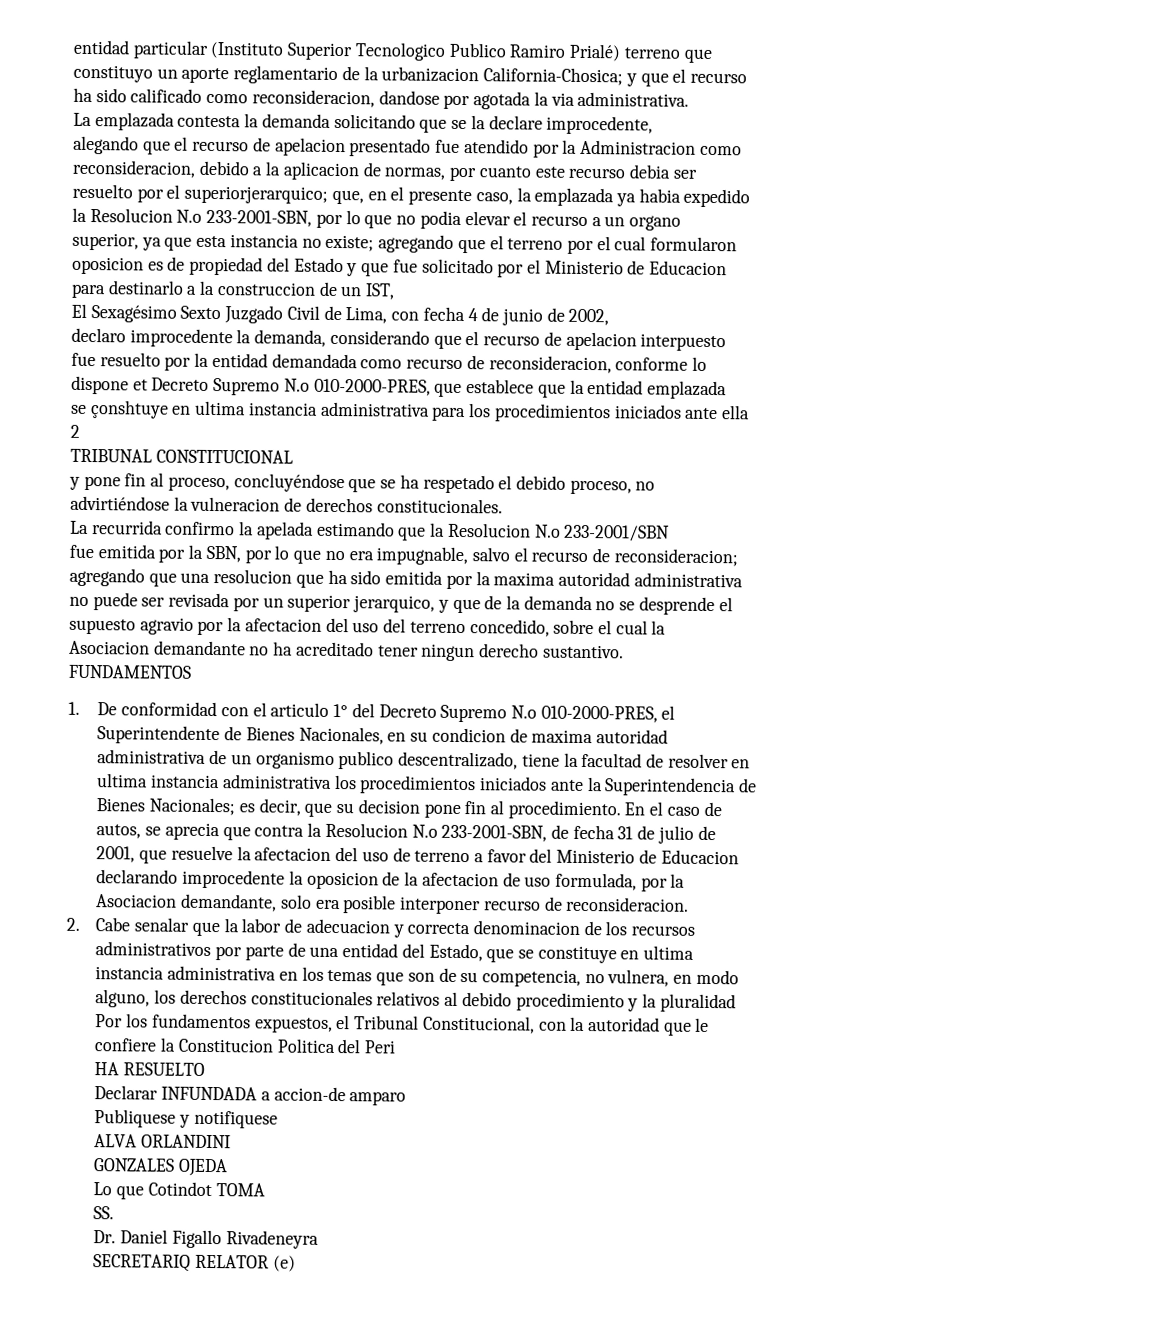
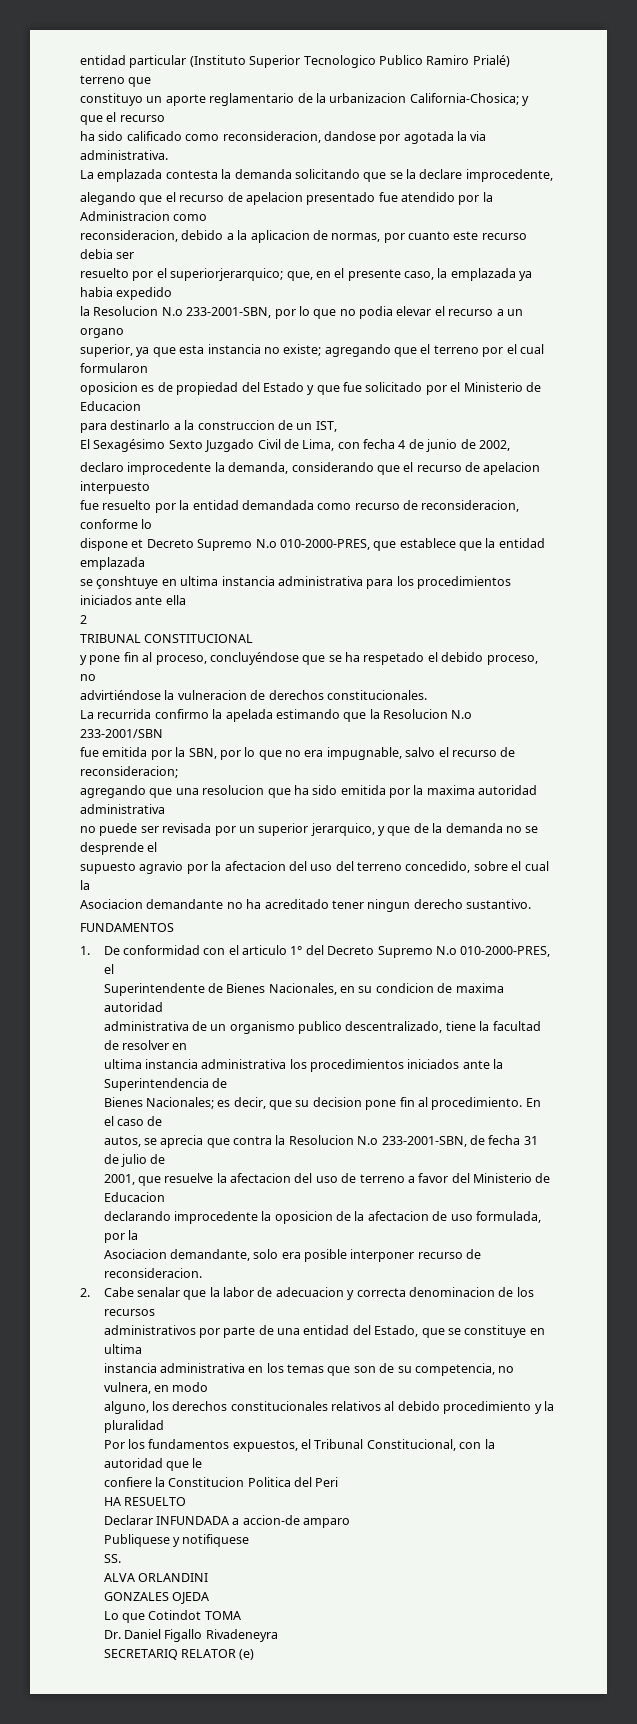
+ SS.
- SS.

